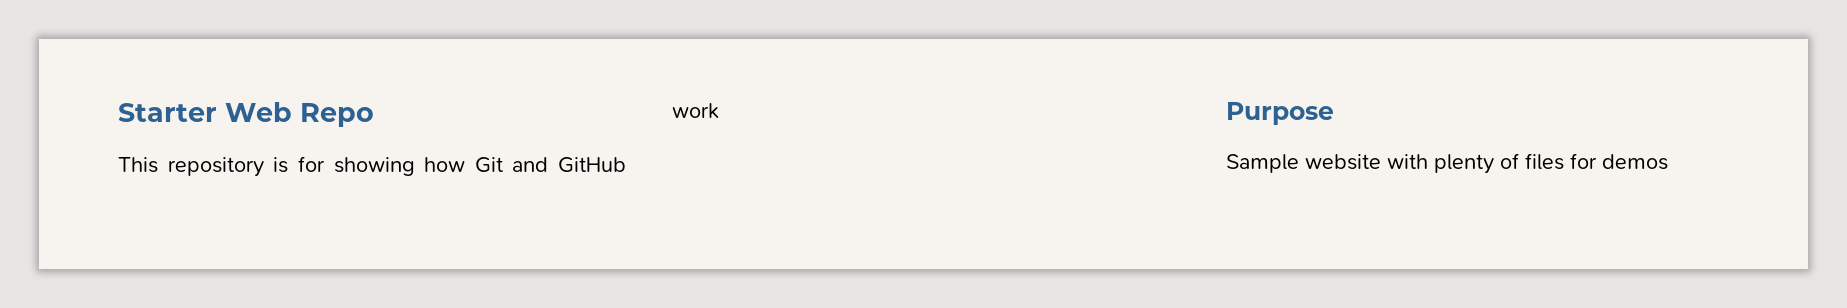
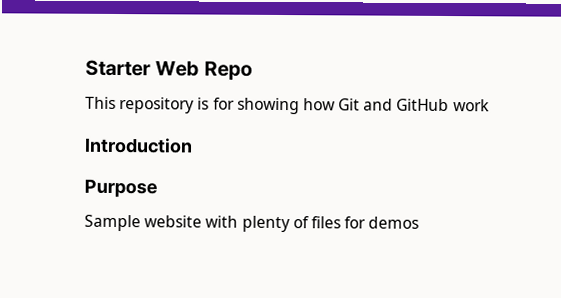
+ Introduction

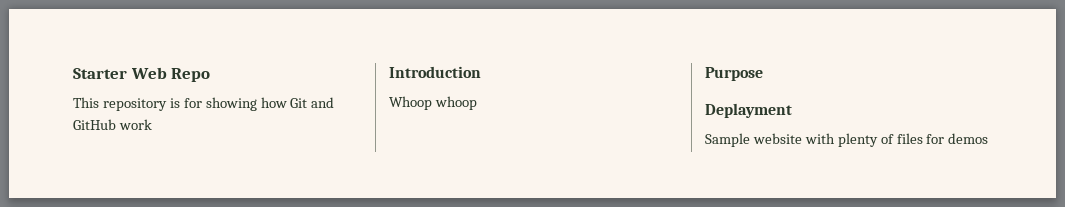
+ Whoop whoop
+ Deplayment

